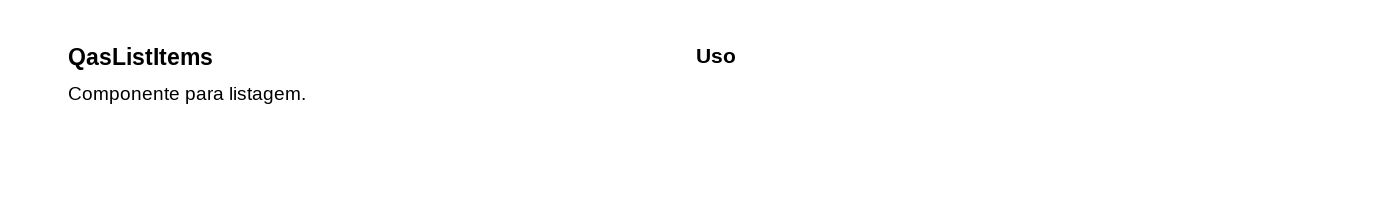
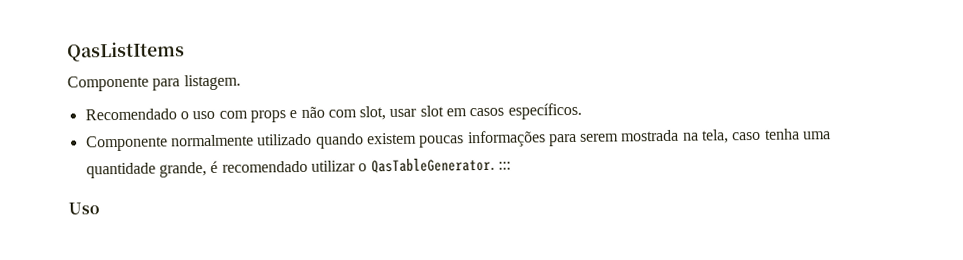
+ Recomendado o uso com props e não com slot, usar slot em casos específicos.
+ Componente normalmente utilizado quando existem poucas informações para serem mostrada na tela, caso tenha uma quantidade grande, é recomendado utilizar o QasTableGenerator. :::

